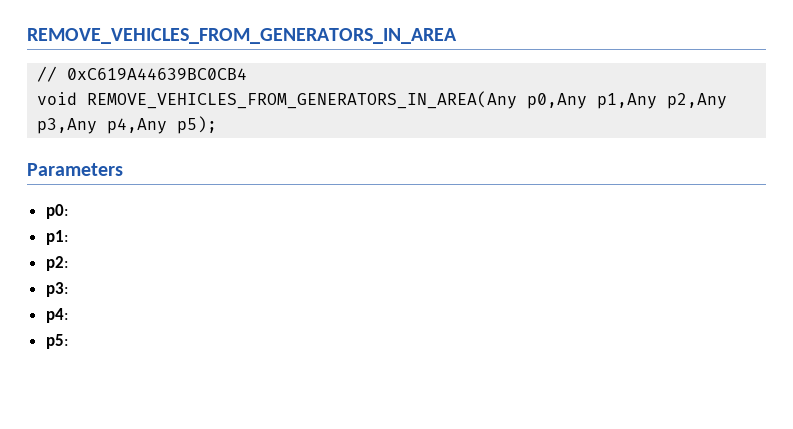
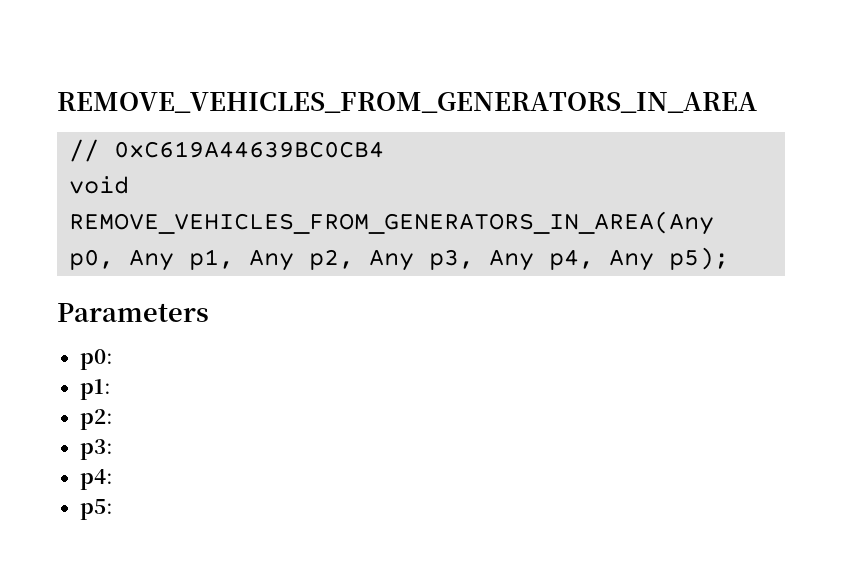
- void REMOVE_VEHICLES_FROM_GENERATORS_IN_AREA(Any p0,Any p1,Any p2,Any p3,Any p4,Any p5);
+ void REMOVE_VEHICLES_FROM_GENERATORS_IN_AREA(Any p0, Any p1, Any p2, Any p3, Any p4, Any p5);

